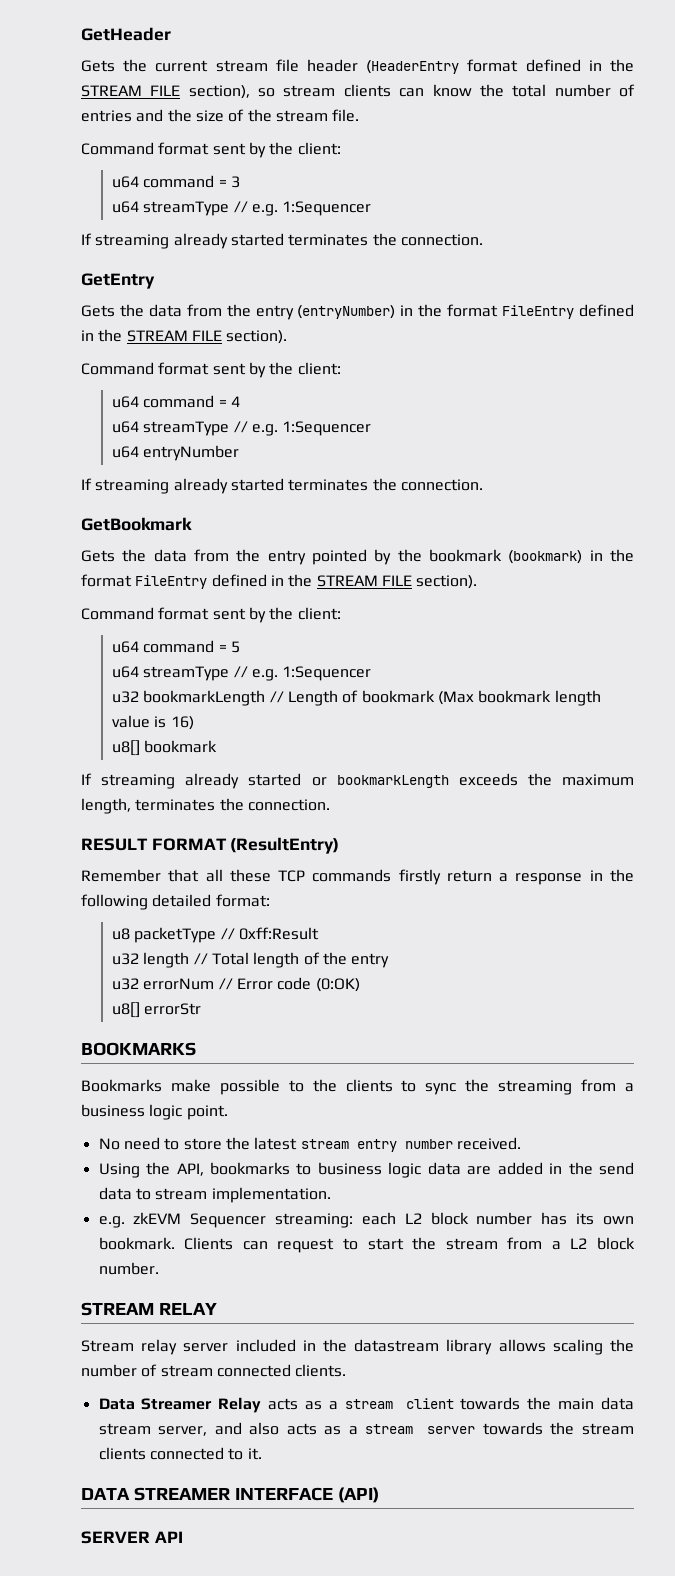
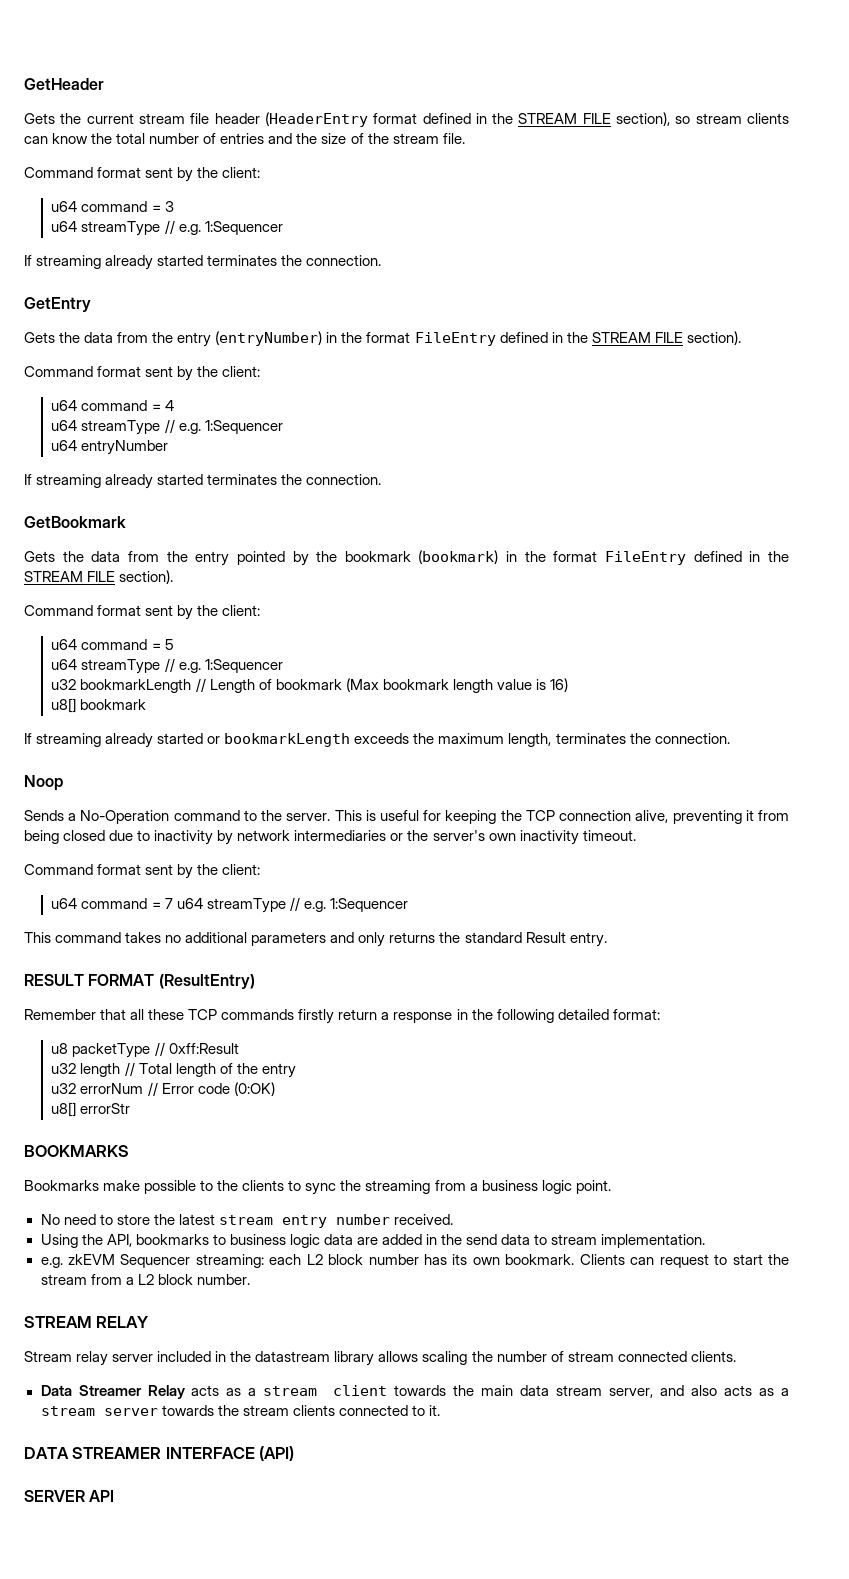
+ Noop
+ Sends a No-Operation command to the server. This is useful for keeping the TCP connection alive, preventing it from being closed due to inactivity by network intermediaries or the server's own inactivity timeout.
+ Command format sent by the client:
+ u64 command = 7 u64 streamType // e.g. 1:Sequencer
+ This command takes no additional parameters and only returns the standard Result entry.

